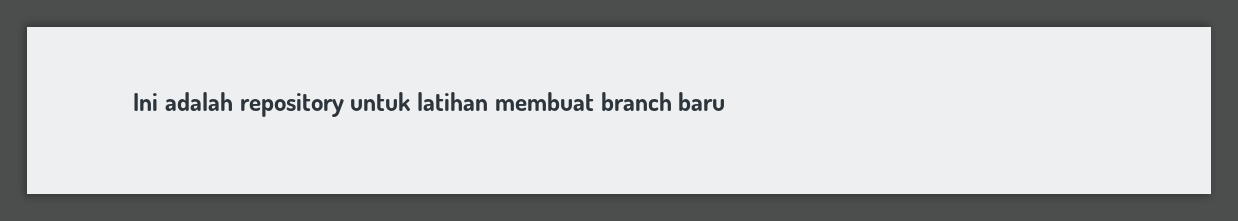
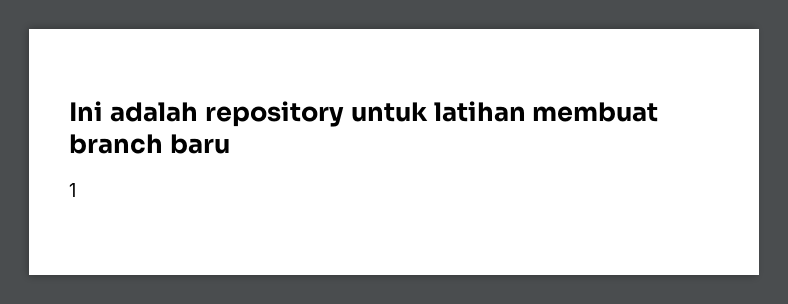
+ 1

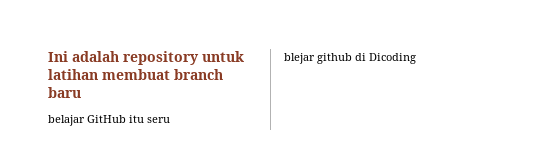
- 1
+ belajar GitHub itu seru
+ blejar github di Dicoding

